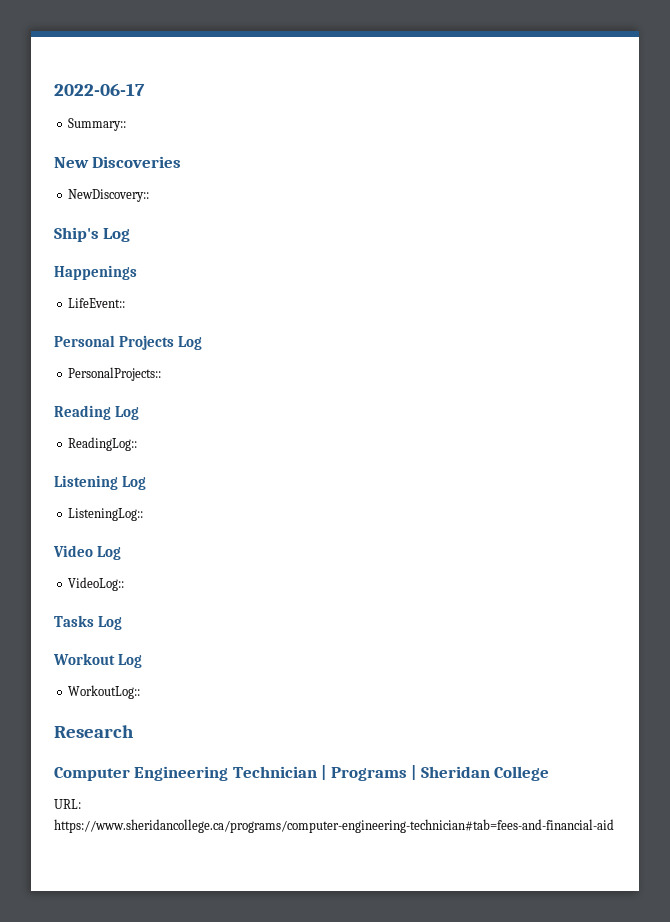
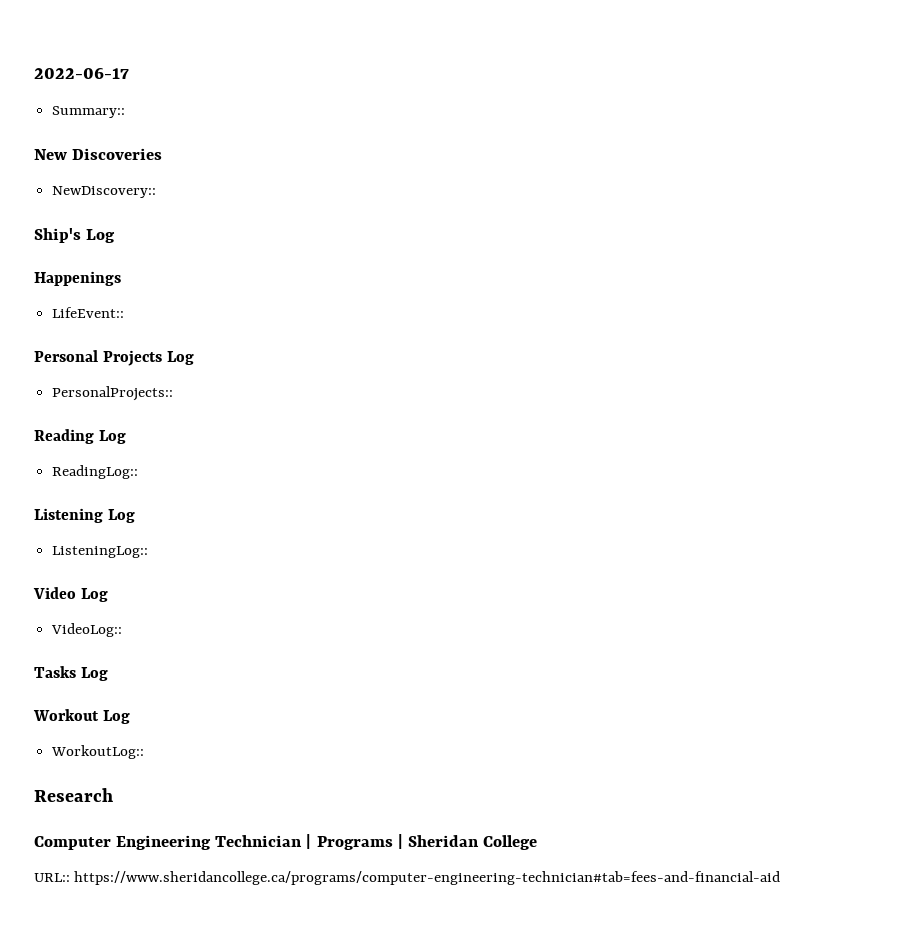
- URL: https://www.sheridancollege.ca/programs/computer-engineering-technician#tab=fees-and-financial-aid
+ URL:: https://www.sheridancollege.ca/programs/computer-engineering-technician#tab=fees-and-financial-aid

